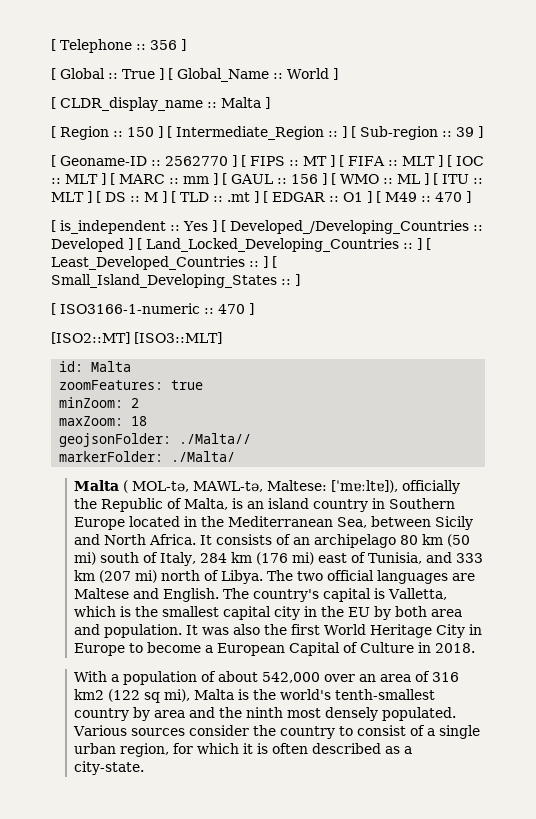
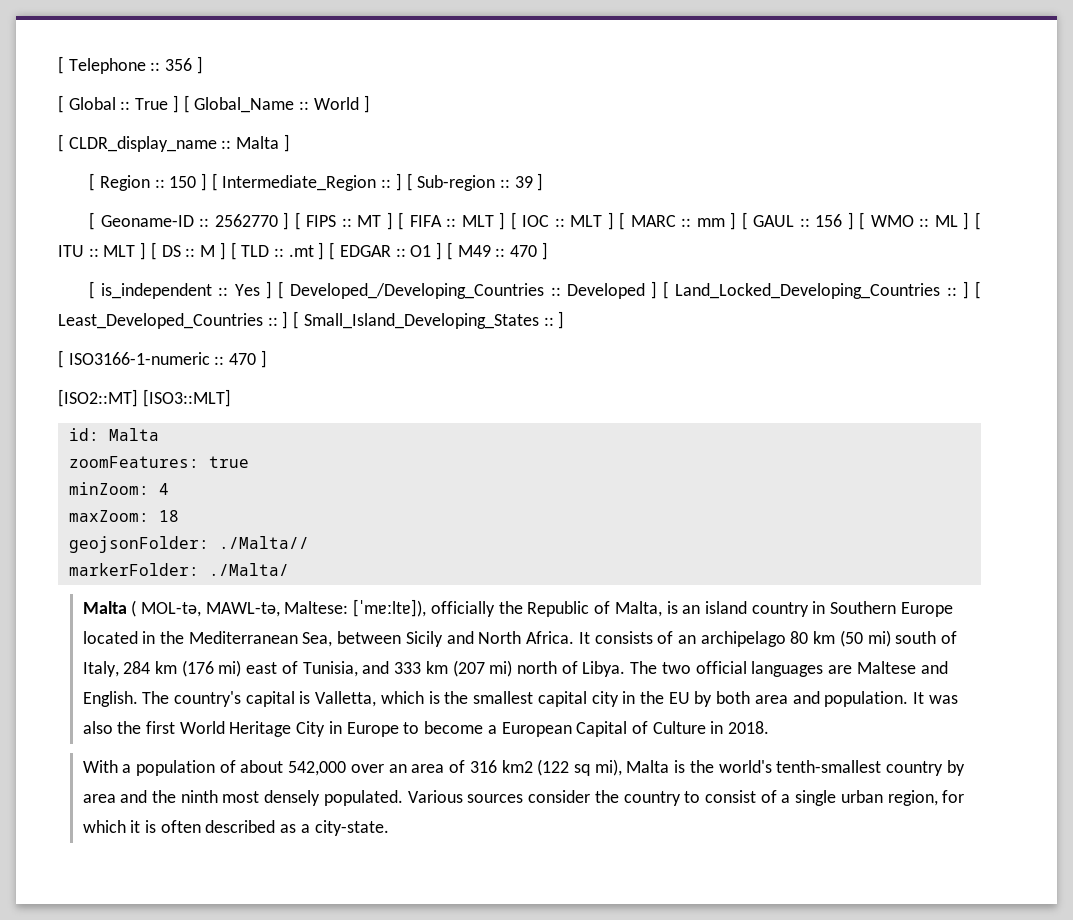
- minZoom: 2
+ minZoom: 4

